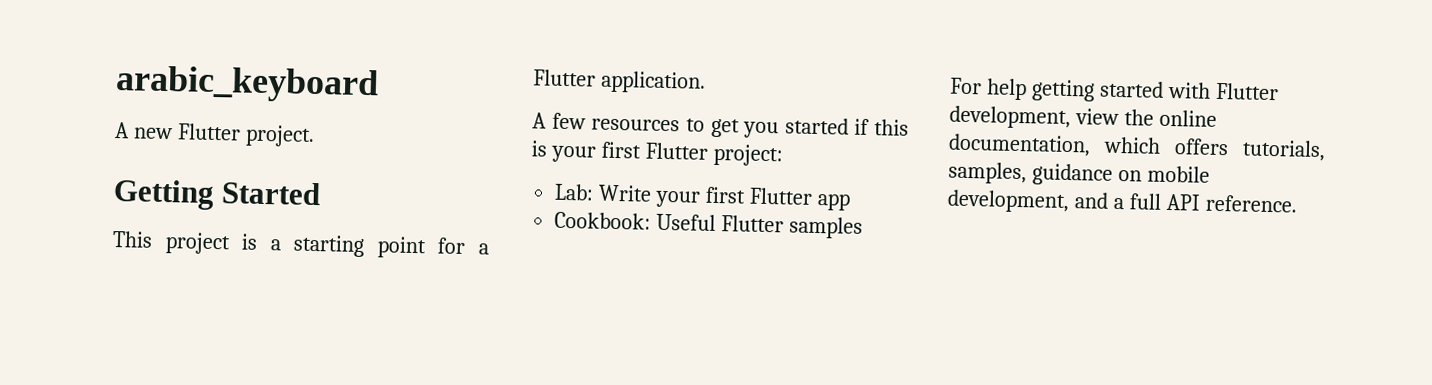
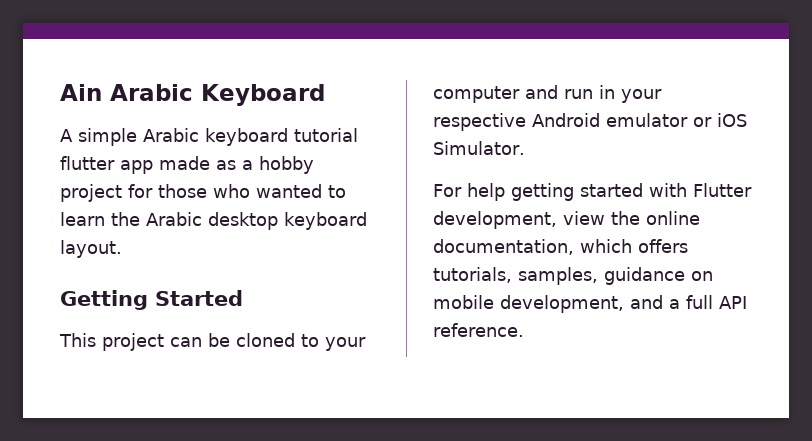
- arabic_keyboard
- A new Flutter project.
+ Ain Arabic Keyboard
+ A simple Arabic keyboard tutorial flutter app made as a hobby project for those who wanted to learn the Arabic desktop keyboard layout.
  Getting Started
- This project is a starting point for a Flutter application.
- A few resources to get you started if this is your first Flutter project:
- Lab: Write your first Flutter app
- Cookbook: Useful Flutter samples
+ This project can be cloned to your computer and run in your respective Android emulator or iOS Simulator.

